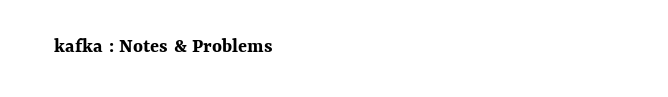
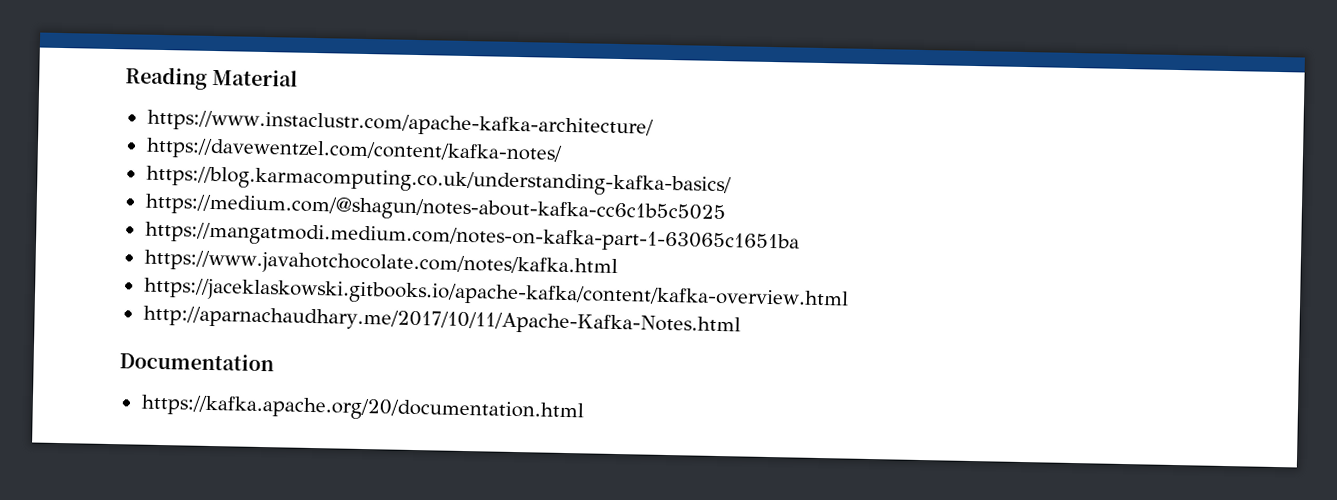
- kafka : Notes & Problems
+ Reading Material
+ https://www.instaclustr.com/apache-kafka-architecture/
+ https://davewentzel.com/content/kafka-notes/
+ https://blog.karmacomputing.co.uk/understanding-kafka-basics/
+ https://medium.com/@shagun/notes-about-kafka-cc6c1b5c5025
+ https://mangatmodi.medium.com/notes-on-kafka-part-1-63065c1651ba
+ https://www.javahotchocolate.com/notes/kafka.html
+ https://jaceklaskowski.gitbooks.io/apache-kafka/content/kafka-overview.html
+ http://aparnachaudhary.me/2017/10/11/Apache-Kafka-Notes.html
+ Documentation
+ https://kafka.apache.org/20/documentation.html

